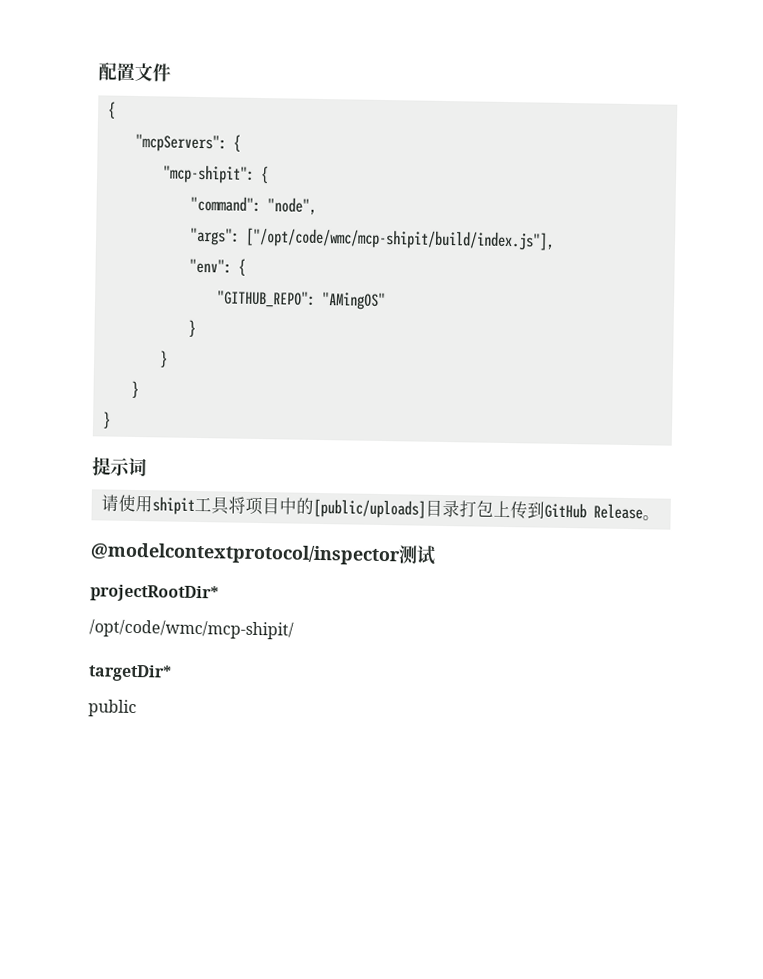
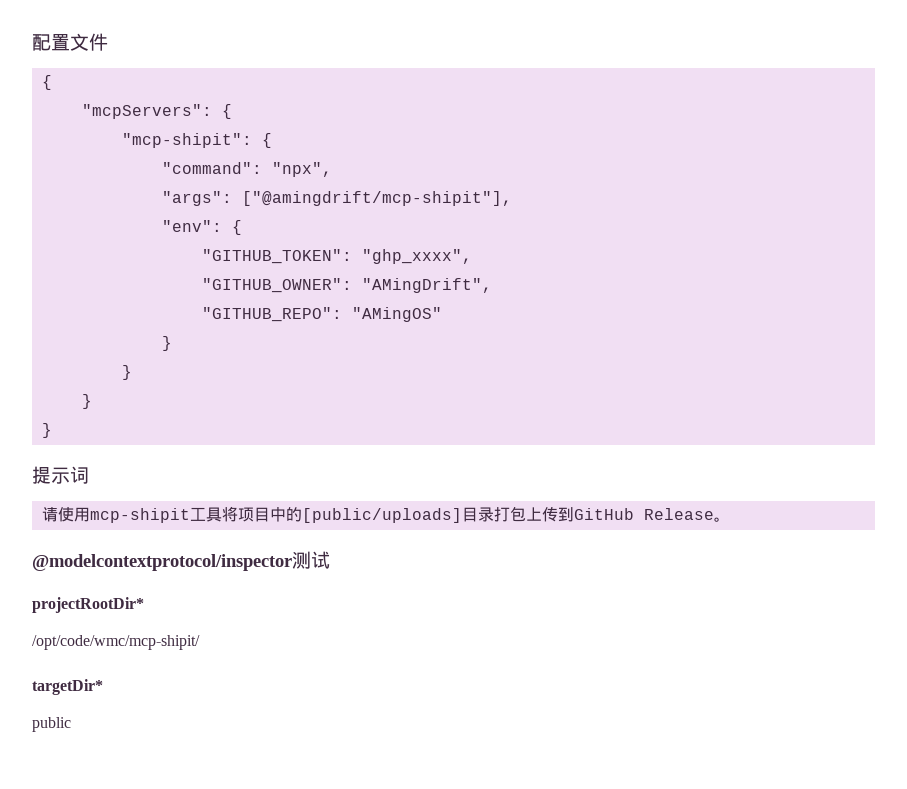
- "command": "node",
+ "command": "npx",
- "args": ["/opt/code/wmc/mcp-shipit/build/index.js"],
+ "args": ["@amingdrift/mcp-shipit"],
+ "GITHUB_TOKEN": "ghp_xxxx",
+ "GITHUB_OWNER": "AMingDrift",
- 请使用shipit工具将项目中的[public/uploads]目录打包上传到GitHub Release。
+ 请使用mcp-shipit工具将项目中的[public/uploads]目录打包上传到GitHub Release。

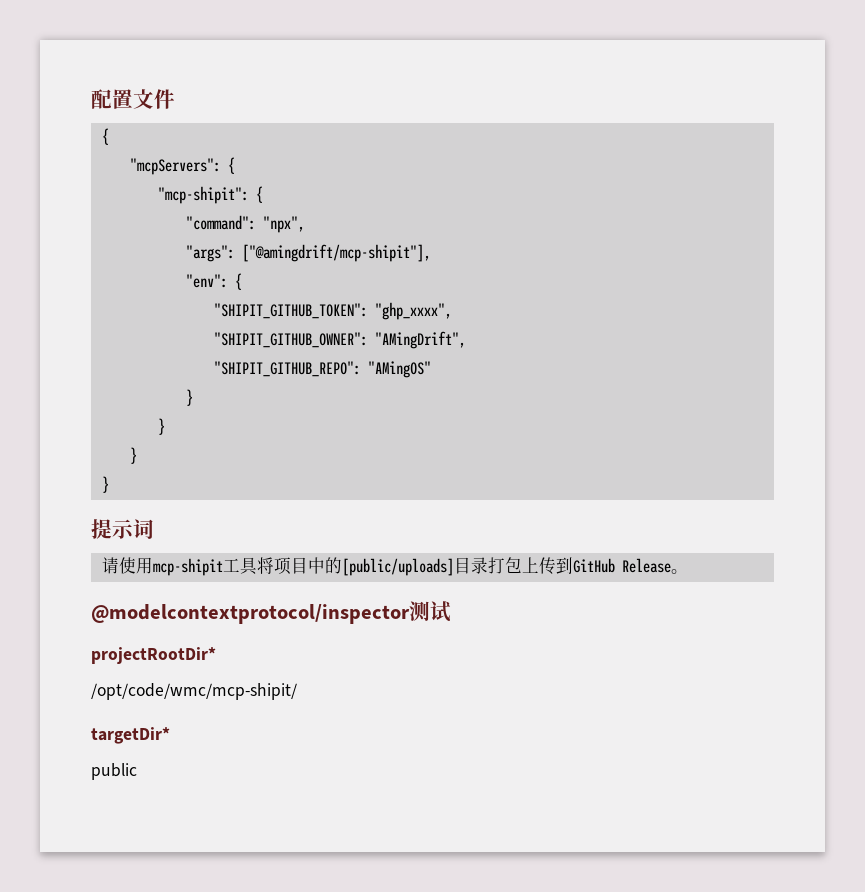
- "GITHUB_TOKEN": "ghp_xxxx",
+ "SHIPIT_GITHUB_TOKEN": "ghp_xxxx",
- "GITHUB_OWNER": "AMingDrift",
+ "SHIPIT_GITHUB_OWNER": "AMingDrift",
- "GITHUB_REPO": "AMingOS"
+ "SHIPIT_GITHUB_REPO": "AMingOS"

